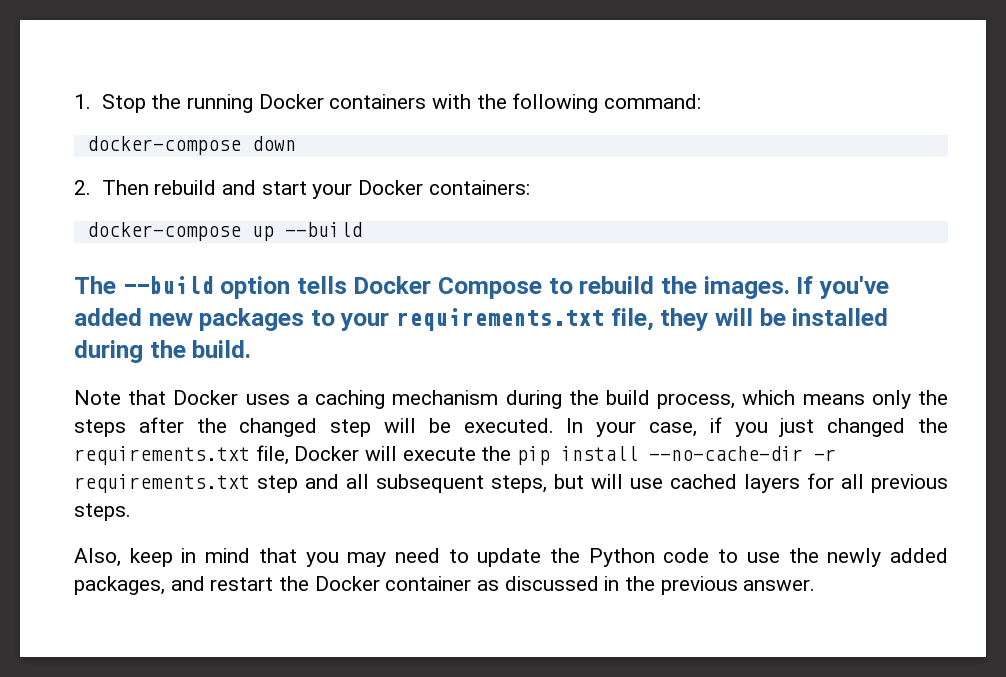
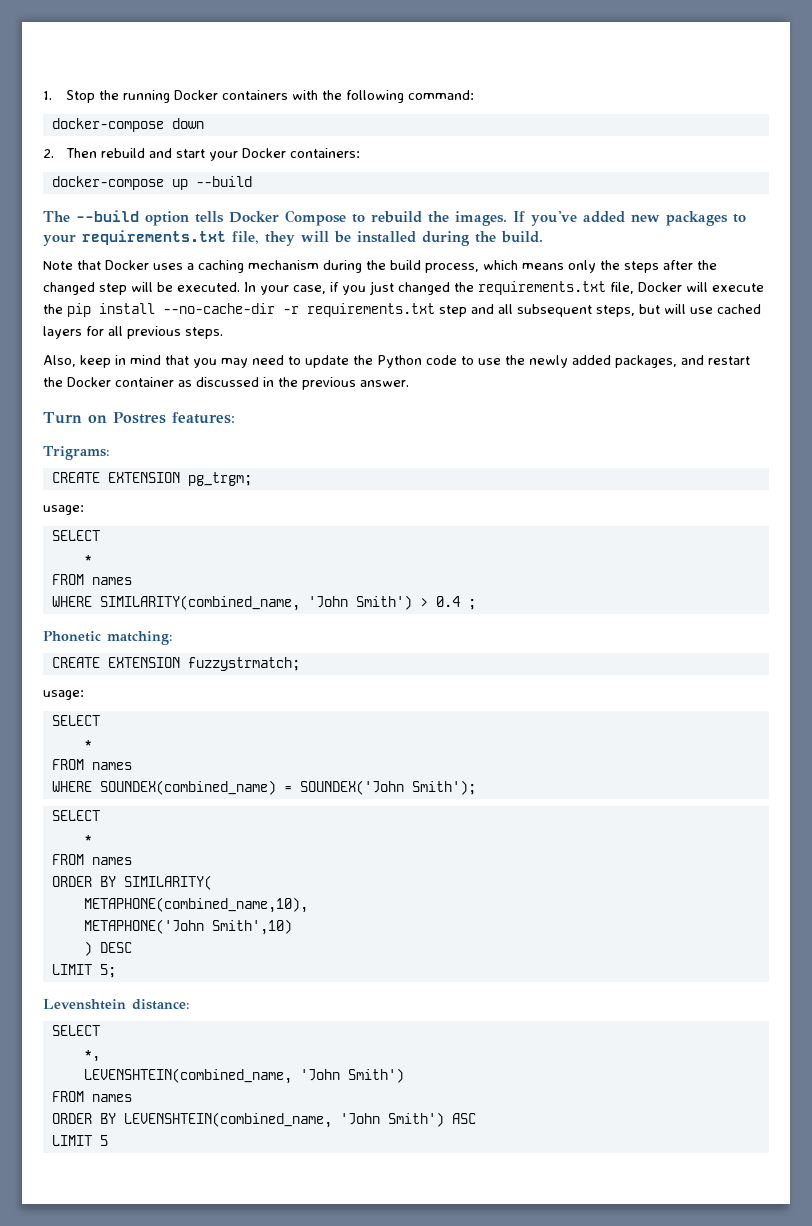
+ Turn on Postres features:
+ Trigrams:
+ CREATE EXTENSION pg_trgm;
+ usage:
+ SELECT
+ *
+ FROM names
+ WHERE SIMILARITY(combined_name, 'John Smith') > 0.4 ;
+ Phonetic matching:
+ CREATE EXTENSION fuzzystrmatch;
+ usage:
+ SELECT
+ *
+ FROM names
+ WHERE SOUNDEX(combined_name) = SOUNDEX('John Smith');
+ SELECT
+ *
+ FROM names
+ ORDER BY SIMILARITY(
+ METAPHONE(combined_name,10),
+ METAPHONE('John Smith',10)
+ ) DESC
+ LIMIT 5;
+ Levenshtein distance:
+ SELECT
+ *,
+ LEVENSHTEIN(combined_name, 'John Smith')
+ FROM names
+ ORDER BY LEVENSHTEIN(combined_name, 'John Smith') ASC
+ LIMIT 5

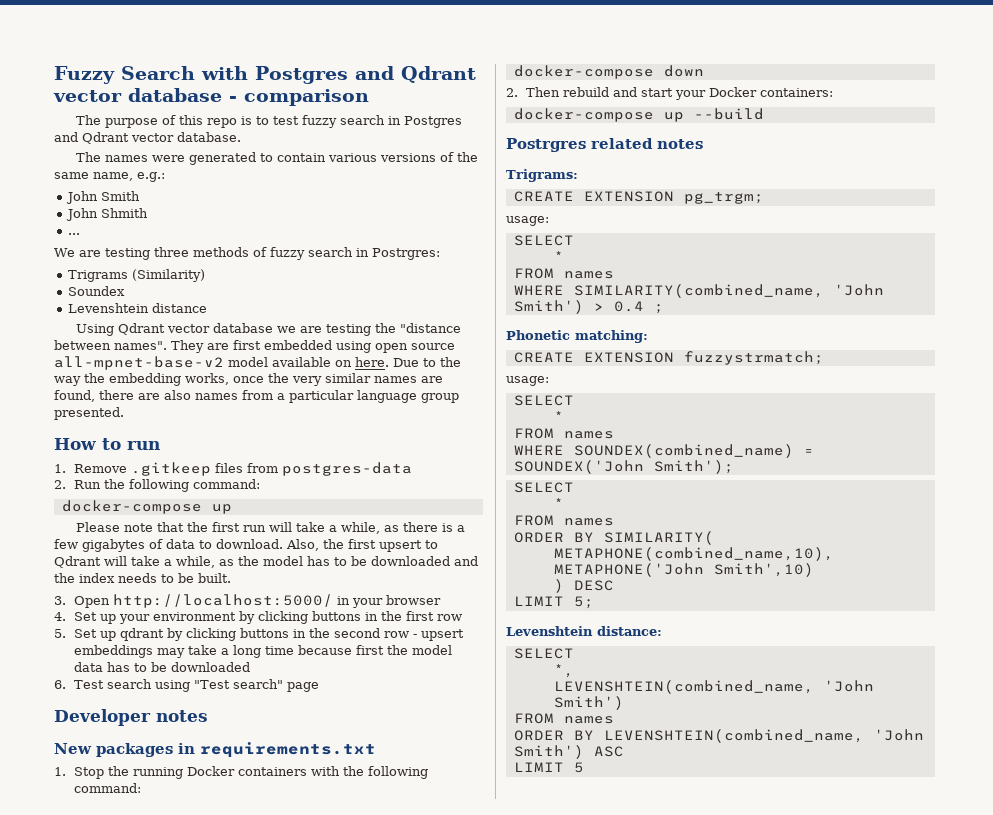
+ Fuzzy Search with Postgres and Qdrant vector database - comparison
+ The purpose of this repo is to test fuzzy search in Postgres and Qdrant vector database.
+ The names were generated to contain various versions of the same name, e.g.:
+ John Smith
+ John Shmith
+ ...
+ We are testing three methods of fuzzy search in Postrgres:
+ Trigrams (Similarity)
+ Soundex
+ Levenshtein distance
+ Using Qdrant vector database we are testing the "distance between names". They are first embedded using open source all-mpnet-base-v2 model available on here. Due to the way the embedding works, once the very similar names are found, there are also names from a particular language group presented.
+ How to run
+ 1. Remove .gitkeep files from postgres-data
+ 2. Run the following command:
+ docker-compose up
+ Please note that the first run will take a while, as there is a few gigabytes of data to download. Also, the first upsert to Qdrant will take a while, as the model has to be downloaded and the index needs to be built.
+ 3. Open http://localhost:5000/ in your browser
+ 4. Set up your environment by clicking buttons in the first row
+ 5. Set up qdrant by clicking buttons in the second row - upsert embeddings may take a long time because first the model data has to be downloaded
+ 6. Test search using "Test search" page
+ Developer notes
+ New packages in requirements.txt
- The --build option tells Docker Compose to rebuild the images. If you've added new packages to your requirements.txt file, they will be installed during the build.
- Note that Docker uses a caching mechanism during the build process, which means only the steps after the changed step will be executed. In your case, if you just changed the requirements.txt file, Docker will execute the pip install --no-cache-dir -r requirements.txt step and all subsequent steps, but will use cached layers for all previous steps.
- Also, keep in mind that you may need to update the Python code to use the newly added packages, and restart the Docker container as discussed in the previous answer.
- Turn on Postres features:
+ Postrgres related notes

